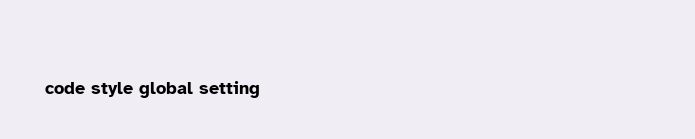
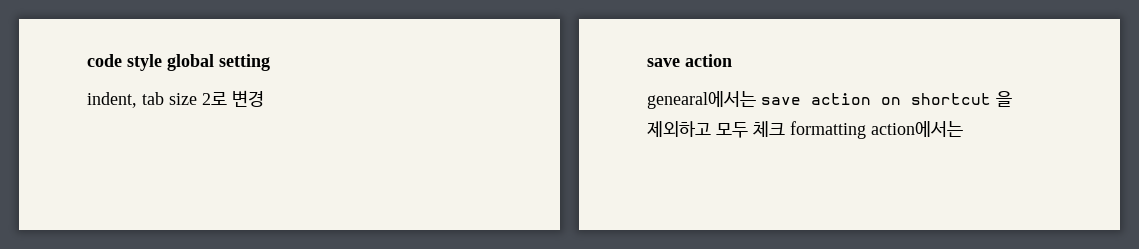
+ indent, tab size 2로 변경
+ save action
+ genearal에서는 save action on shortcut 을 제외하고 모두 체크 formatting action에서는

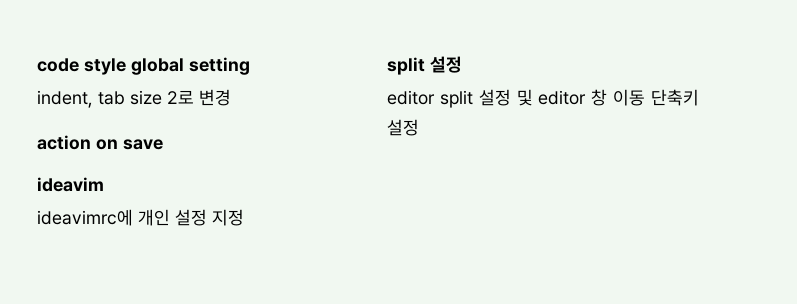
  indent, tab size 2로 변경
- save action
- genearal에서는 save action on shortcut 을 제외하고 모두 체크 formatting action에서는
+ action on save
+ ideavim
+ ideavimrc에 개인 설정 지정
+ split 설정
+ editor split 설정 및 editor 창 이동 단축키 설정

